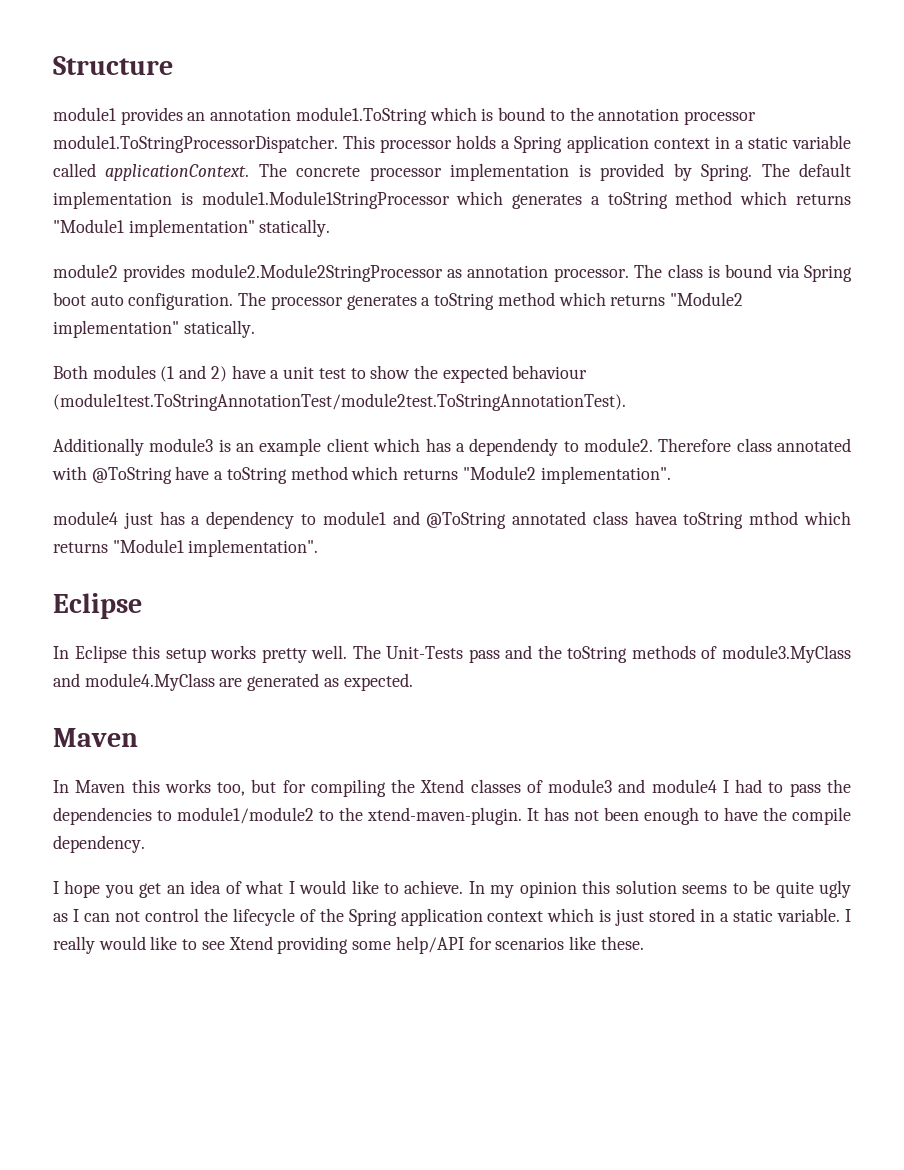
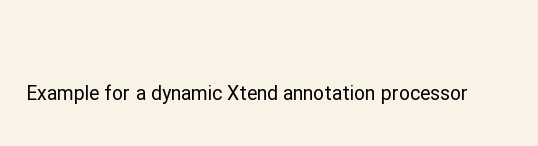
- Structure
- module1 provides an annotation module1.ToString which is bound to the annotation processor module1.ToStringProcessorDispatcher. This processor holds a Spring application context in a static variable called applicationContext. The concrete processor implementation is provided by Spring. The default implementation is module1.Module1StringProcessor which generates a toString method which returns "Module1 implementation" statically.
- module2 provides module2.Module2StringProcessor as annotation processor. The class is bound via Spring boot auto configuration. The processor generates a toString method which returns "Module2 implementation" statically.
- Both modules (1 and 2) have a unit test to show the expected behaviour (module1test.ToStringAnnotationTest/module2test.ToStringAnnotationTest).
- Additionally module3 is an example client which has a dependendy to module2. Therefore class annotated with @ToString have a toString method which returns "Module2 implementation".
- module4 just has a dependency to module1 and @ToString annotated class havea toString mthod which returns "Module1 implementation".
- Eclipse
- In Eclipse this setup works pretty well. The Unit-Tests pass and the toString methods of module3.MyClass and module4.MyClass are generated as expected.
- Maven
- In Maven this works too, but for compiling the Xtend classes of module3 and module4 I had to pass the dependencies to module1/module2 to the xtend-maven-plugin. It has not been enough to have the compile dependency.
- I hope you get an idea of what I would like to achieve. In my opinion this solution seems to be quite ugly as I can not control the lifecycle of the Spring application context which is just stored in a static variable. I really would like to see Xtend providing some help/API for scenarios like these.
+ Example for a dynamic Xtend annotation processor

